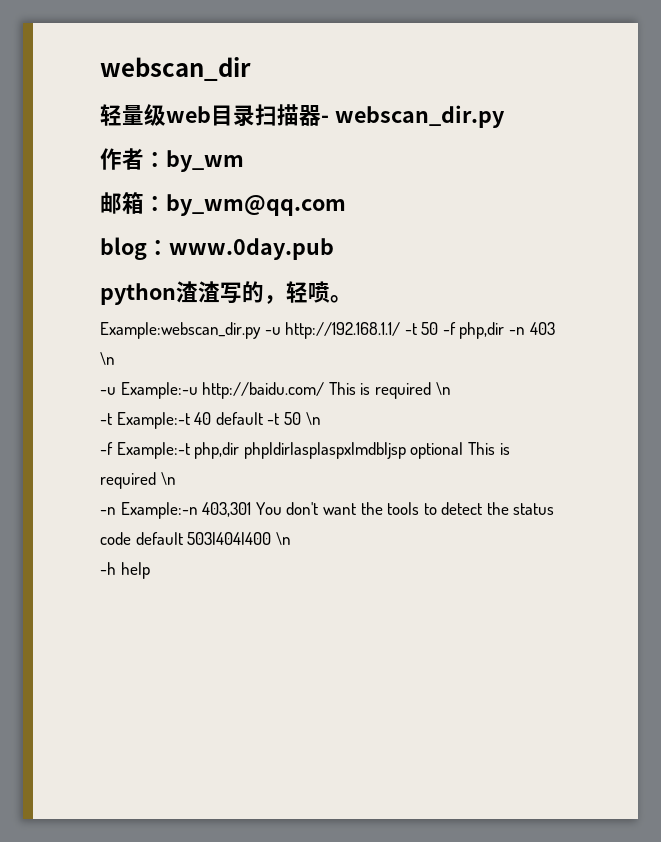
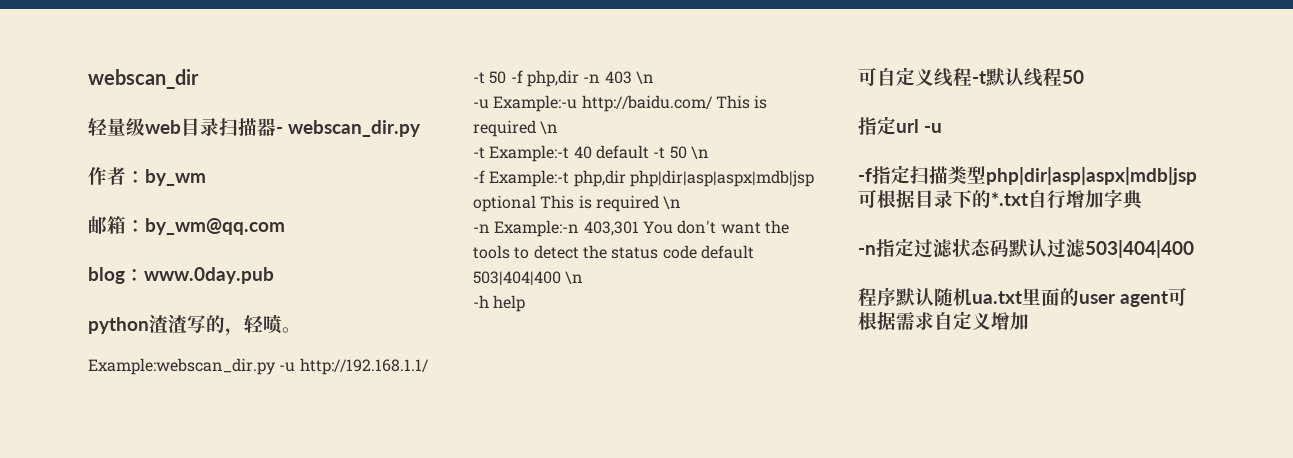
+ 可自定义线程-t默认线程50
+ 指定url -u
+ -f指定扫描类型php|dir|asp|aspx|mdb|jsp可根据目录下的*.txt自行增加字典
+ -n指定过滤状态码默认过滤503|404|400
+ 程序默认随机ua.txt里面的user agent可根据需求自定义增加

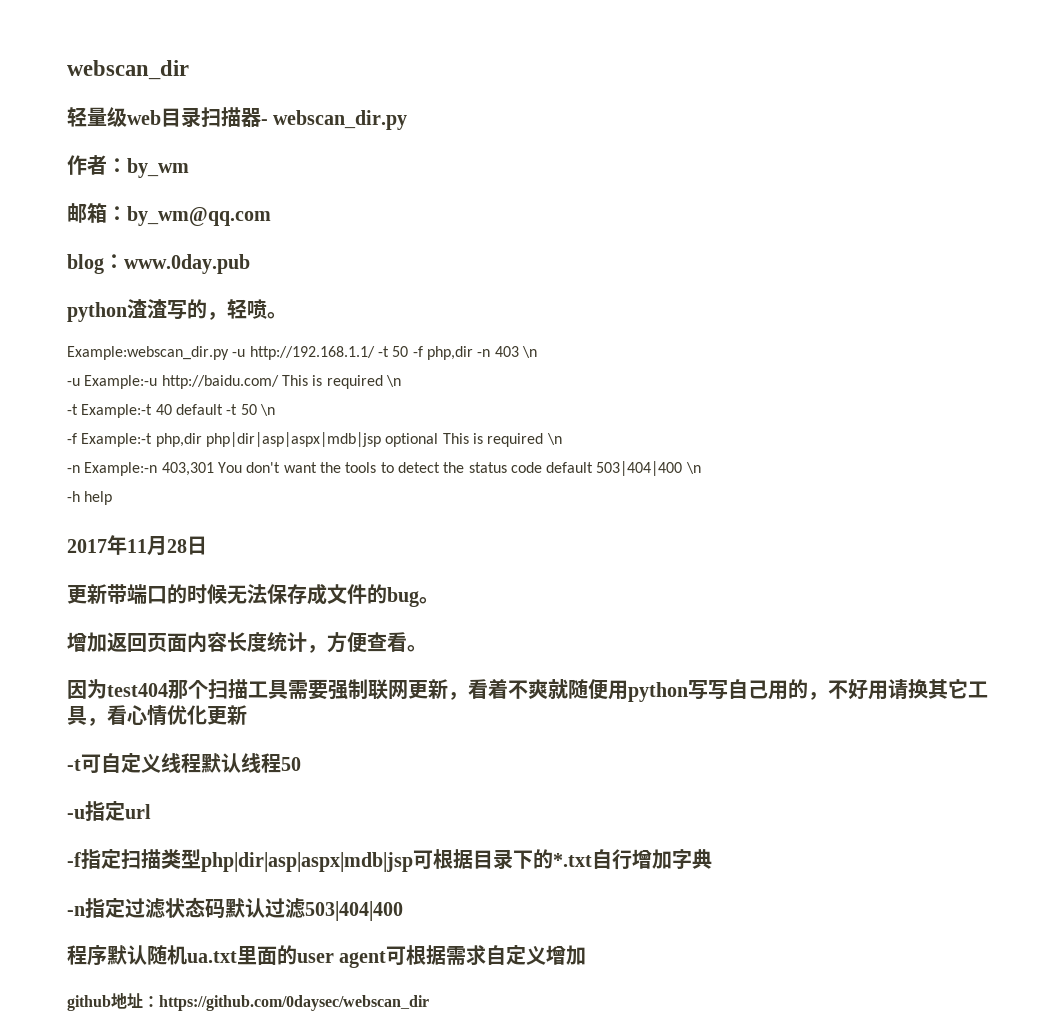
- 可自定义线程-t默认线程50
+ 2017年11月28日
+ 更新带端口的时候无法保存成文件的bug。
+ 增加返回页面内容长度统计，方便查看。
+ 因为test404那个扫描工具需要强制联网更新，看着不爽就随便用python写写自己用的，不好用请换其它工具，看心情优化更新
+ -t可自定义线程默认线程50
- 指定url -u
+ -u指定url
+ github地址：https://github.com/0daysec/webscan_dir

